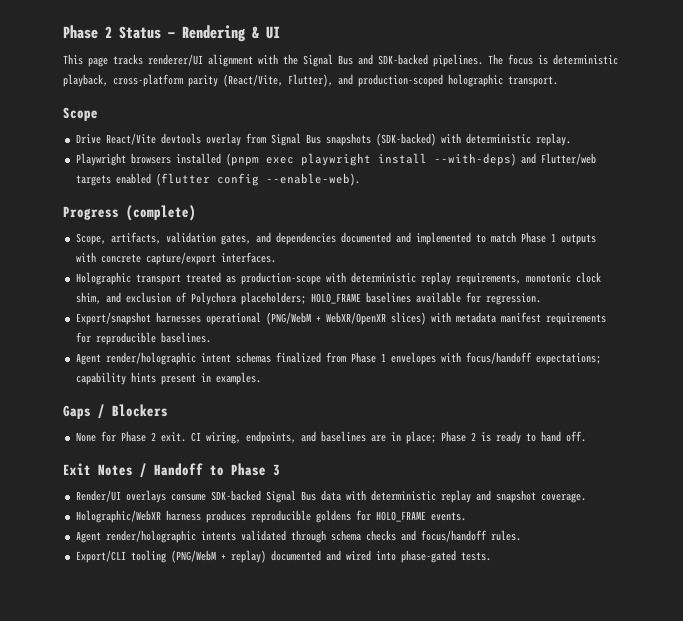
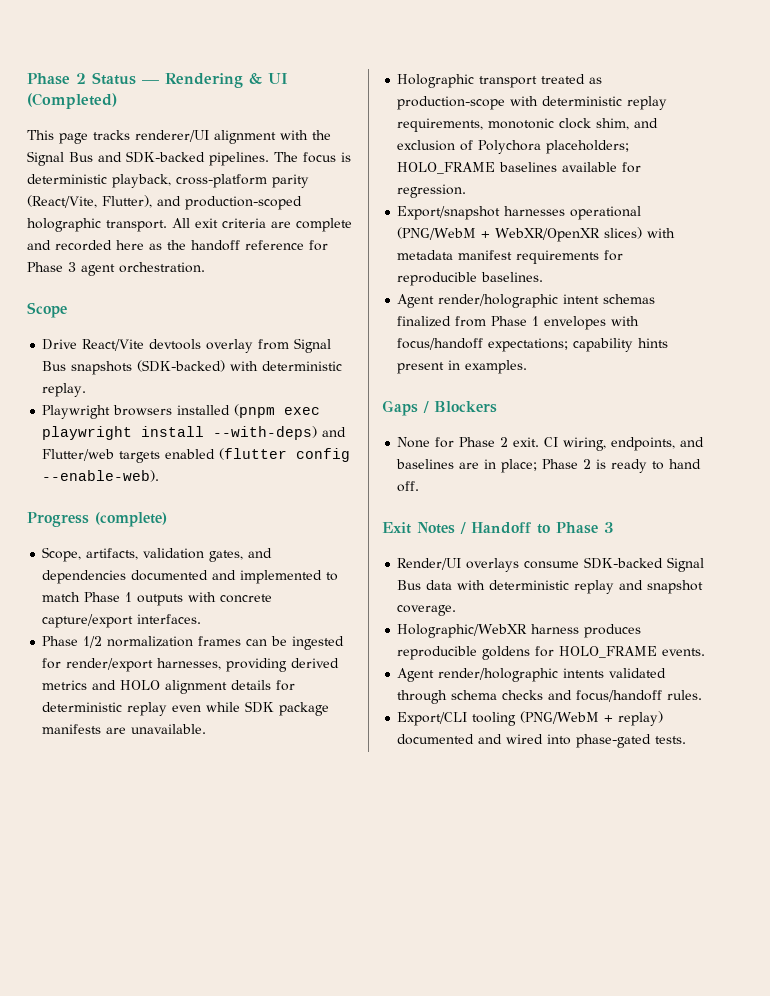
- Phase 2 Status — Rendering & UI
+ Phase 2 Status — Rendering & UI (Completed)
+ All exit criteria are complete and recorded here as the handoff reference for Phase 3 agent orchestration.
+ Phase 1/2 normalization frames can be ingested for render/export harnesses, providing derived metrics and HOLO alignment details for deterministic replay even while SDK package manifests are unavailable.

